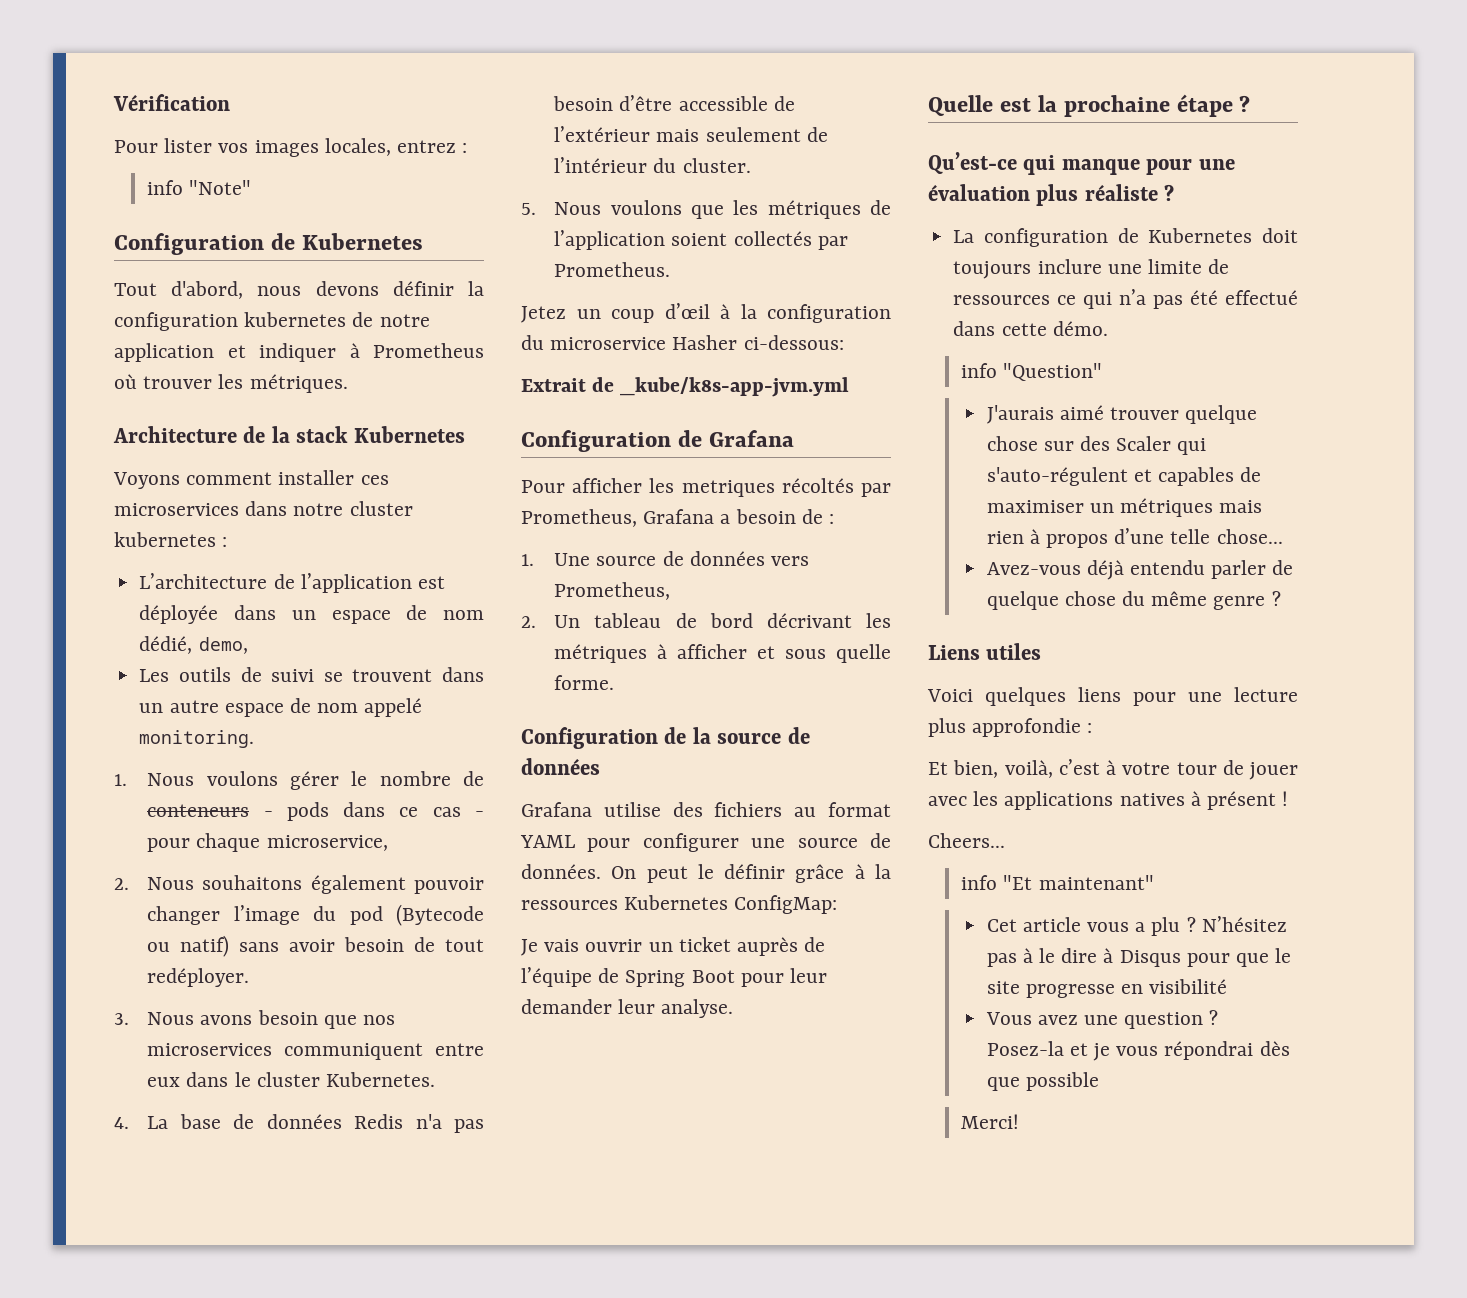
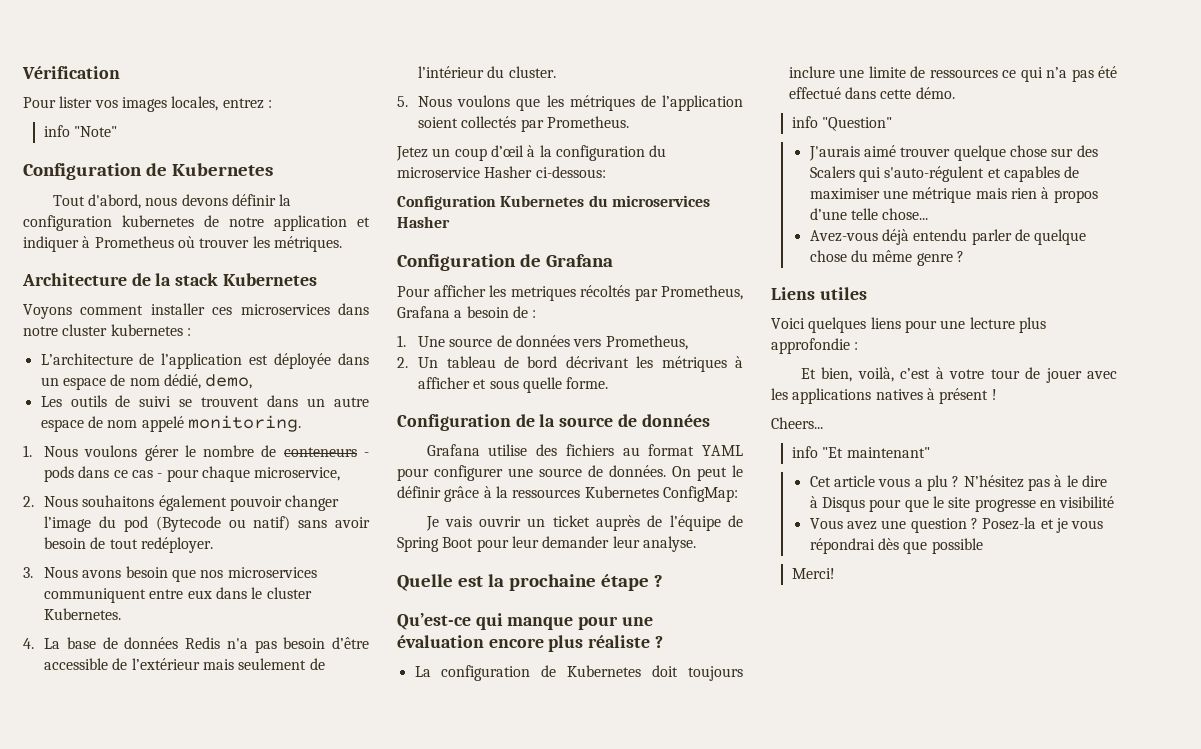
- Extrait de _kube/k8s-app-jvm.yml
+ Configuration Kubernetes du microservices Hasher
- Qu’est-ce qui manque pour une évaluation plus réaliste ?
+ Qu’est-ce qui manque pour une évaluation encore plus réaliste ?
- J'aurais aimé trouver quelque chose sur des Scaler qui s'auto-régulent et capables de maximiser un métriques mais rien à propos d’une telle chose...
+ J'aurais aimé trouver quelque chose sur des Scalers qui s'auto-régulent et capables de maximiser une métrique mais rien à propos d’une telle chose...

